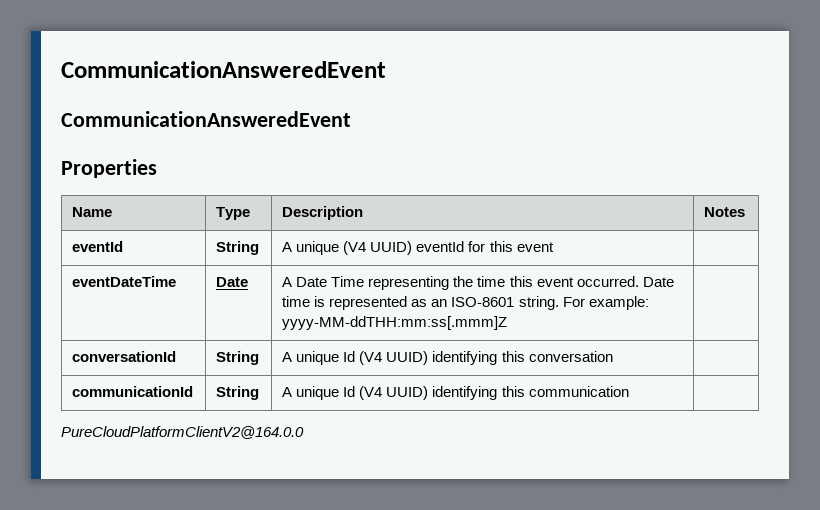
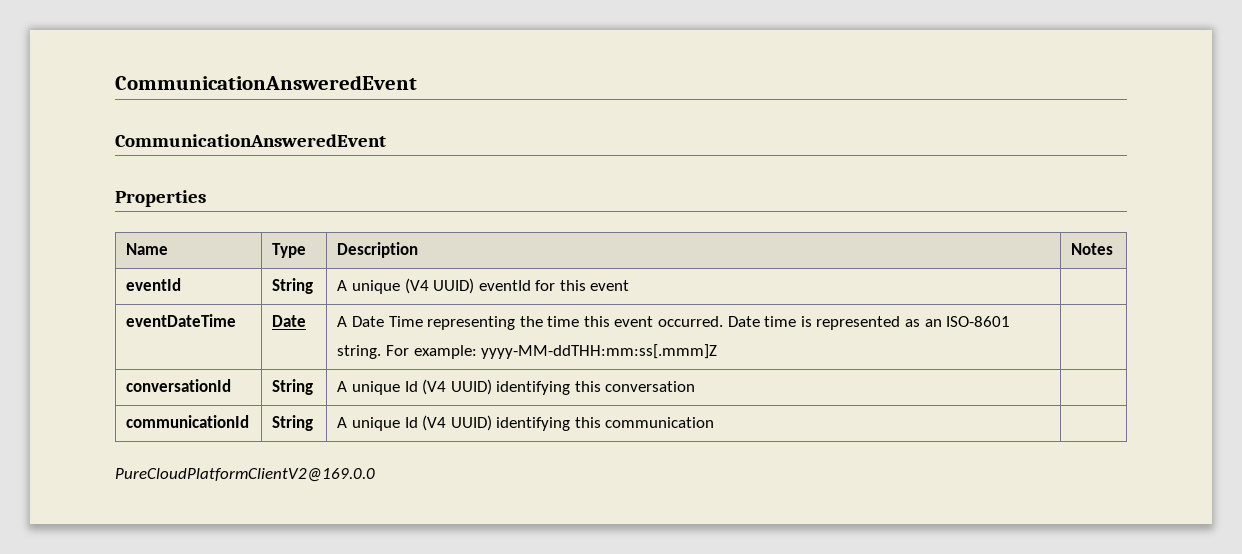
- PureCloudPlatformClientV2@164.0.0
+ PureCloudPlatformClientV2@169.0.0

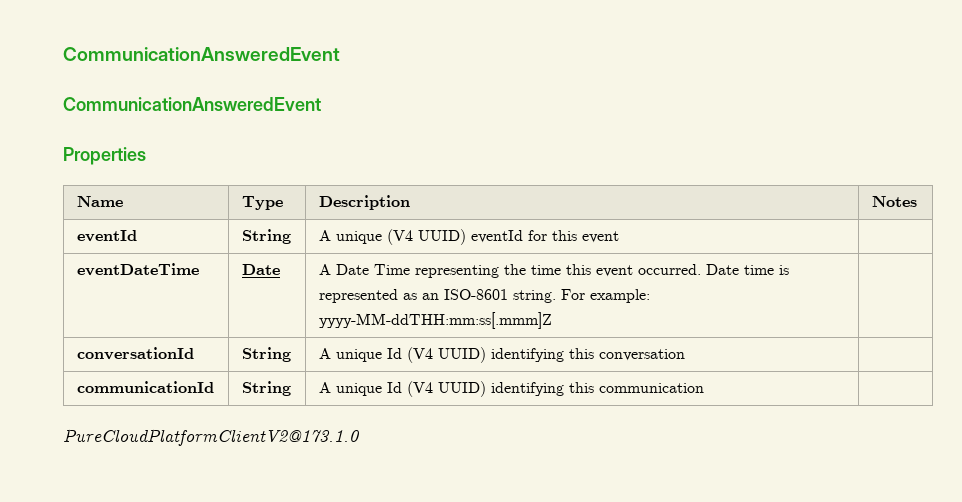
- PureCloudPlatformClientV2@169.0.0
+ PureCloudPlatformClientV2@173.1.0

